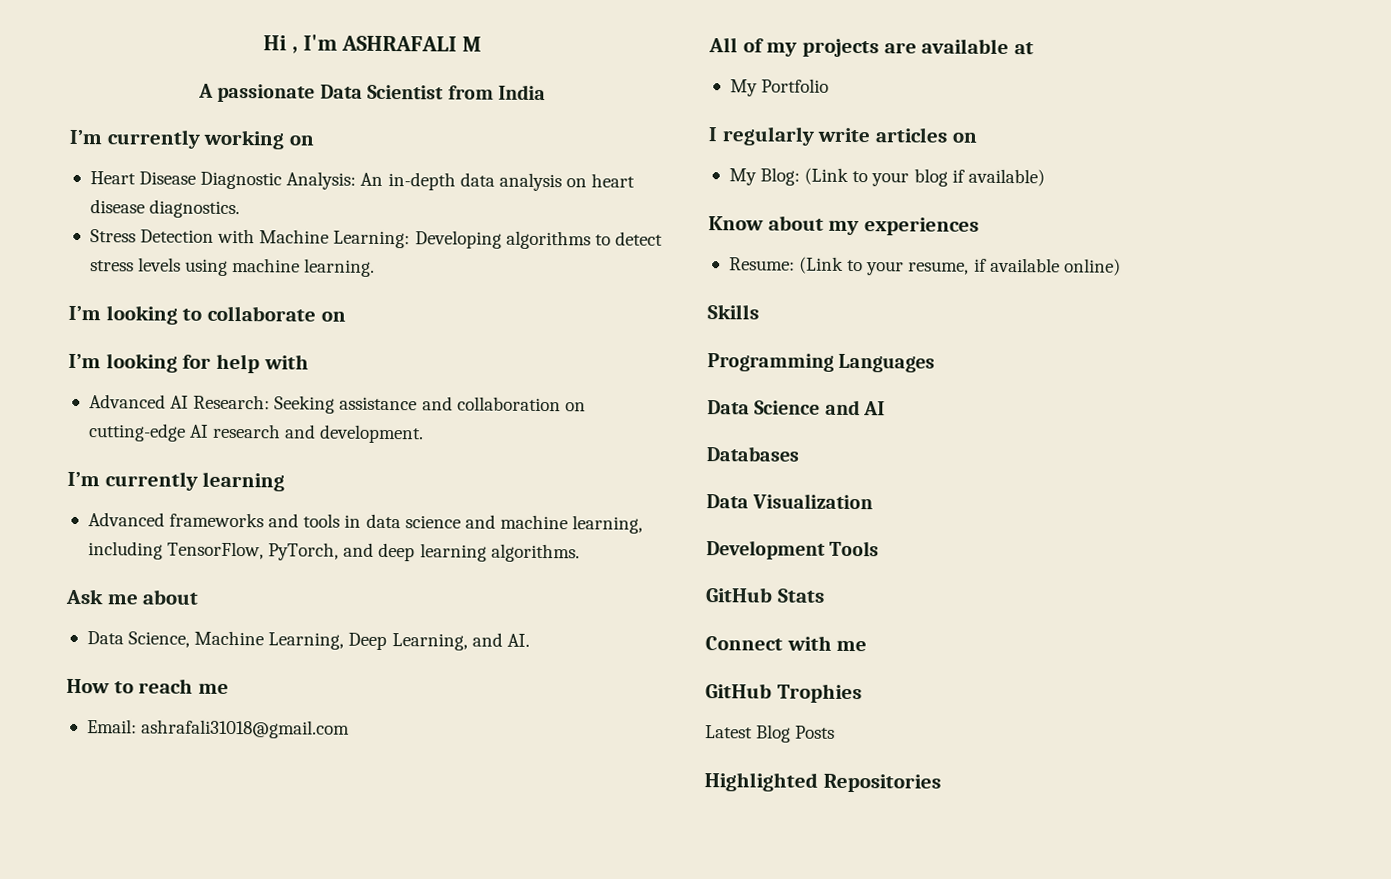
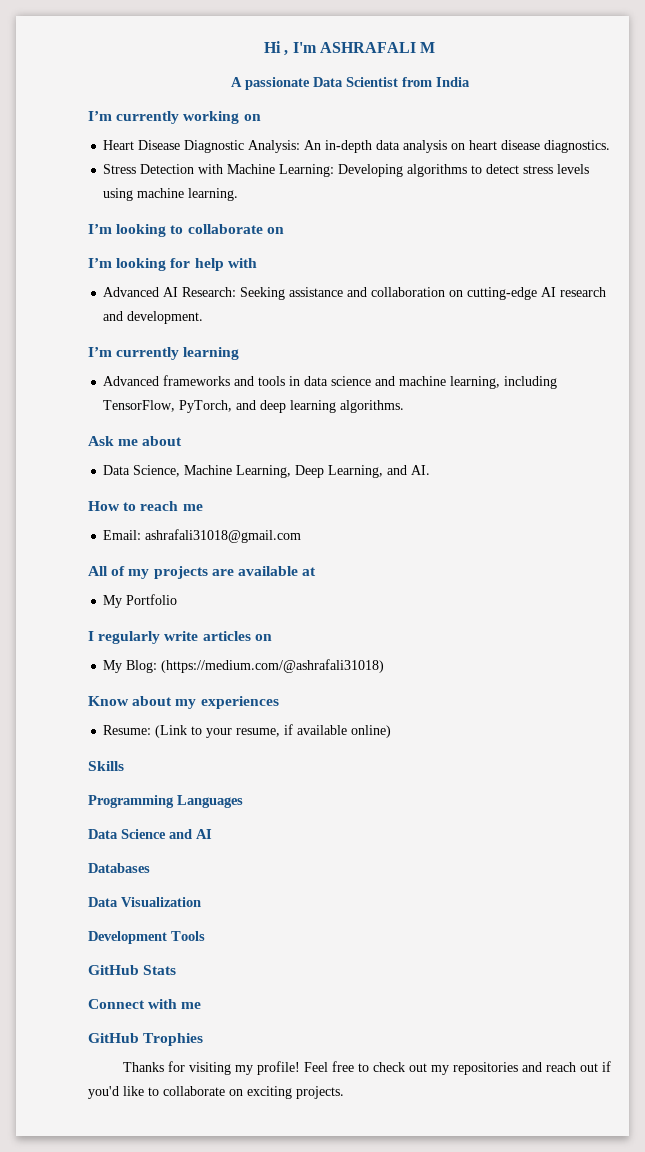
- My Blog: (Link to your blog if available)
+ My Blog: (https://medium.com/@ashrafali31018)
- Latest Blog Posts
- Highlighted Repositories
+ Thanks for visiting my profile! Feel free to check out my repositories and reach out if you'd like to collaborate on exciting projects.

